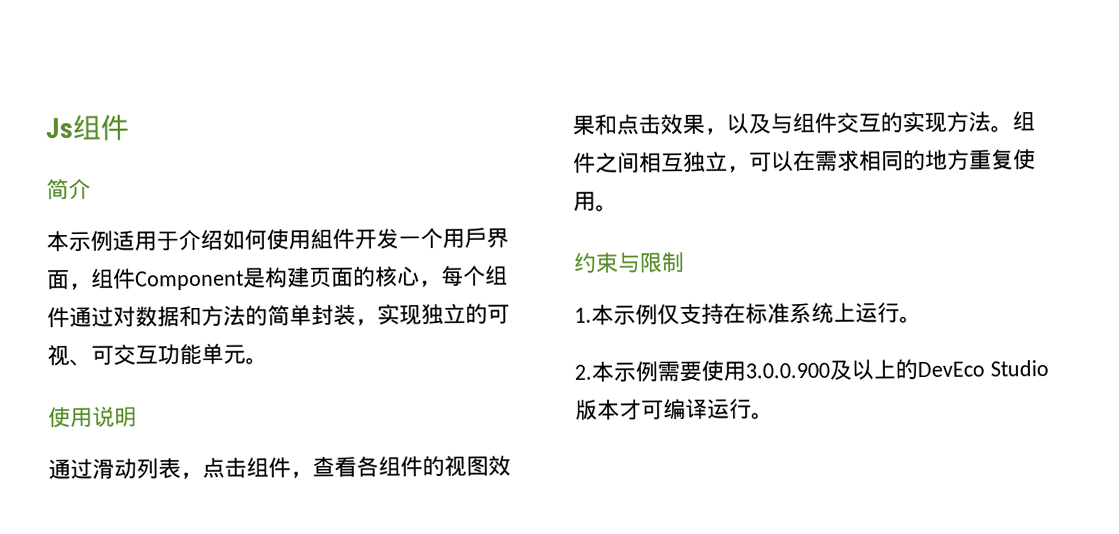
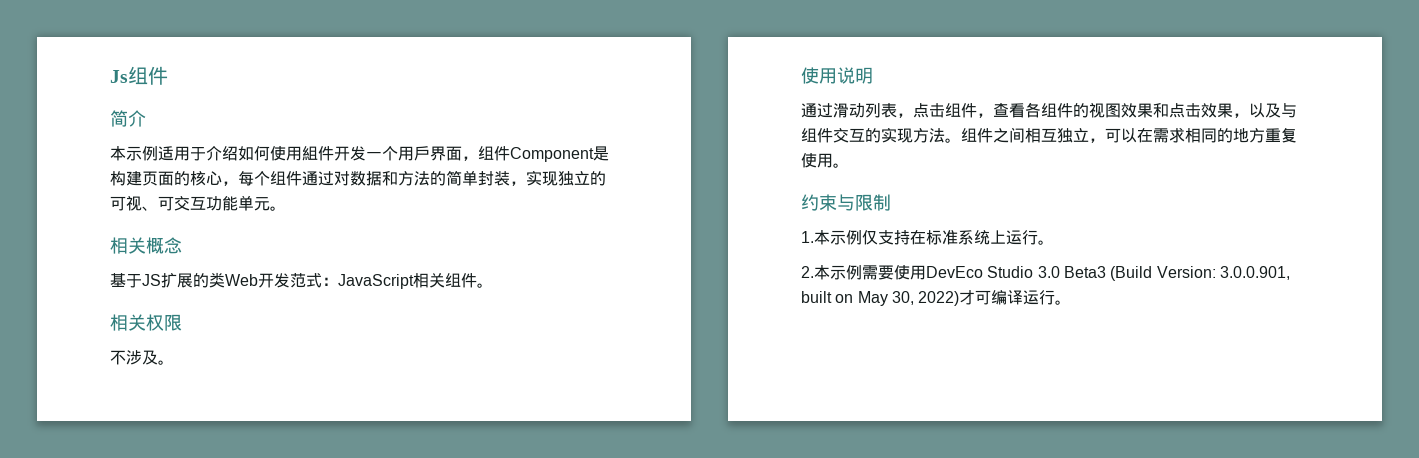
+ 相关概念
+ 基于JS扩展的类Web开发范式：JavaScript相关组件。
+ 相关权限
+ 不涉及。
- 2.本示例需要使用3.0.0.900及以上的DevEco Studio版本才可编译运行。
+ 2.本示例需要使用DevEco Studio 3.0 Beta3 (Build Version: 3.0.0.901, built on May 30, 2022)才可编译运行。

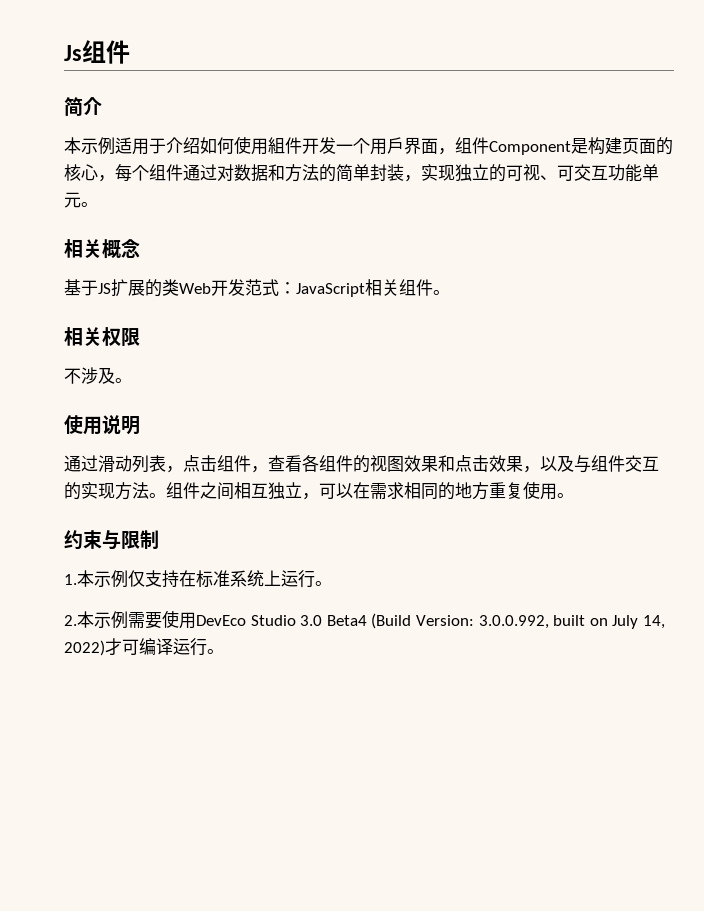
- 2.本示例需要使用DevEco Studio 3.0 Beta3 (Build Version: 3.0.0.901, built on May 30, 2022)才可编译运行。
+ 2.本示例需要使用DevEco Studio 3.0 Beta4 (Build Version: 3.0.0.992, built on July 14, 2022)才可编译运行。

